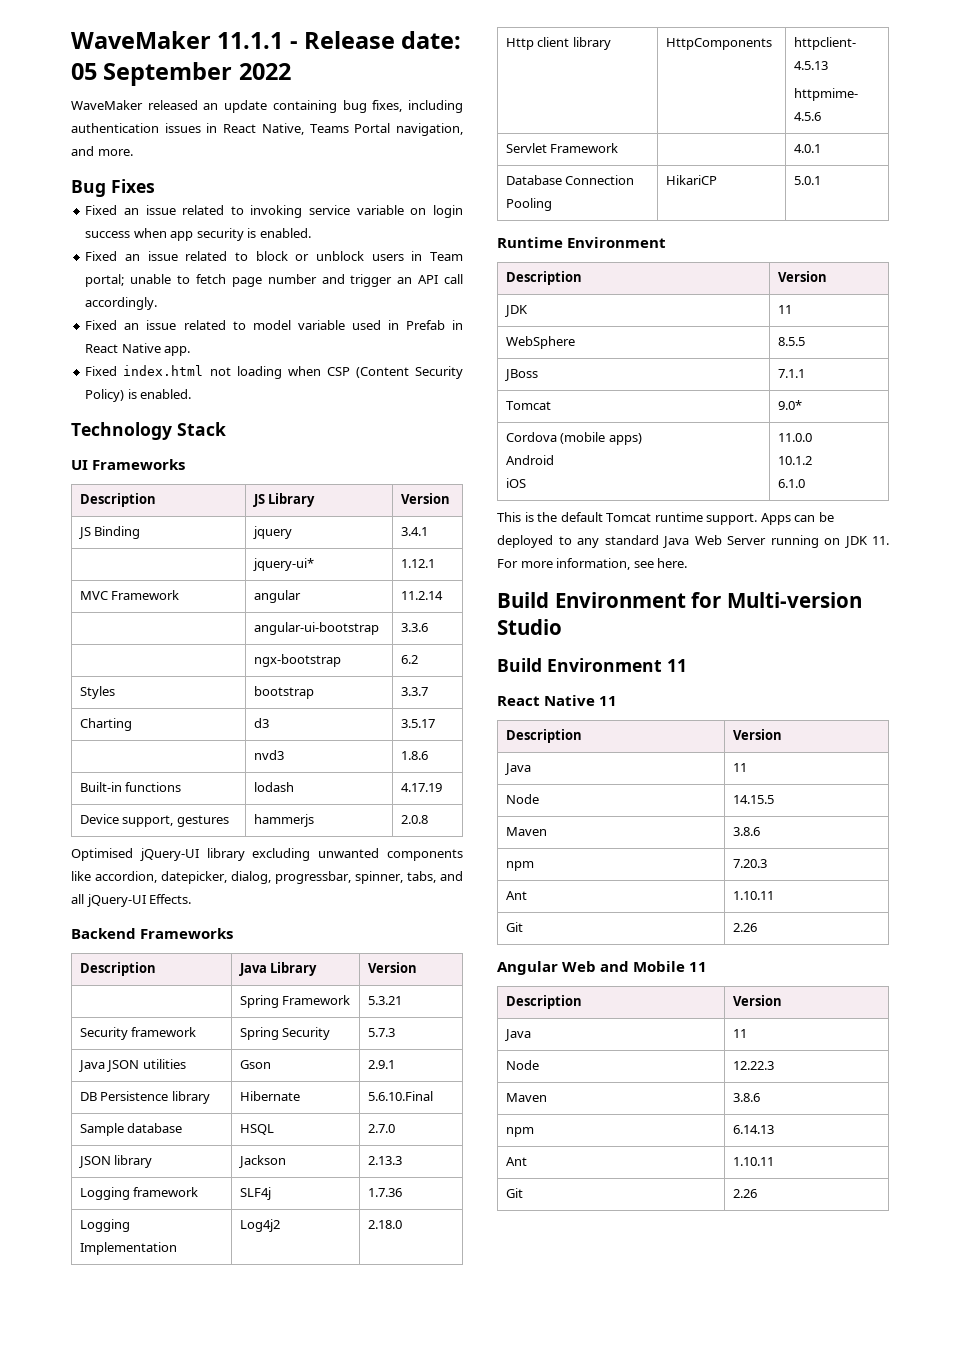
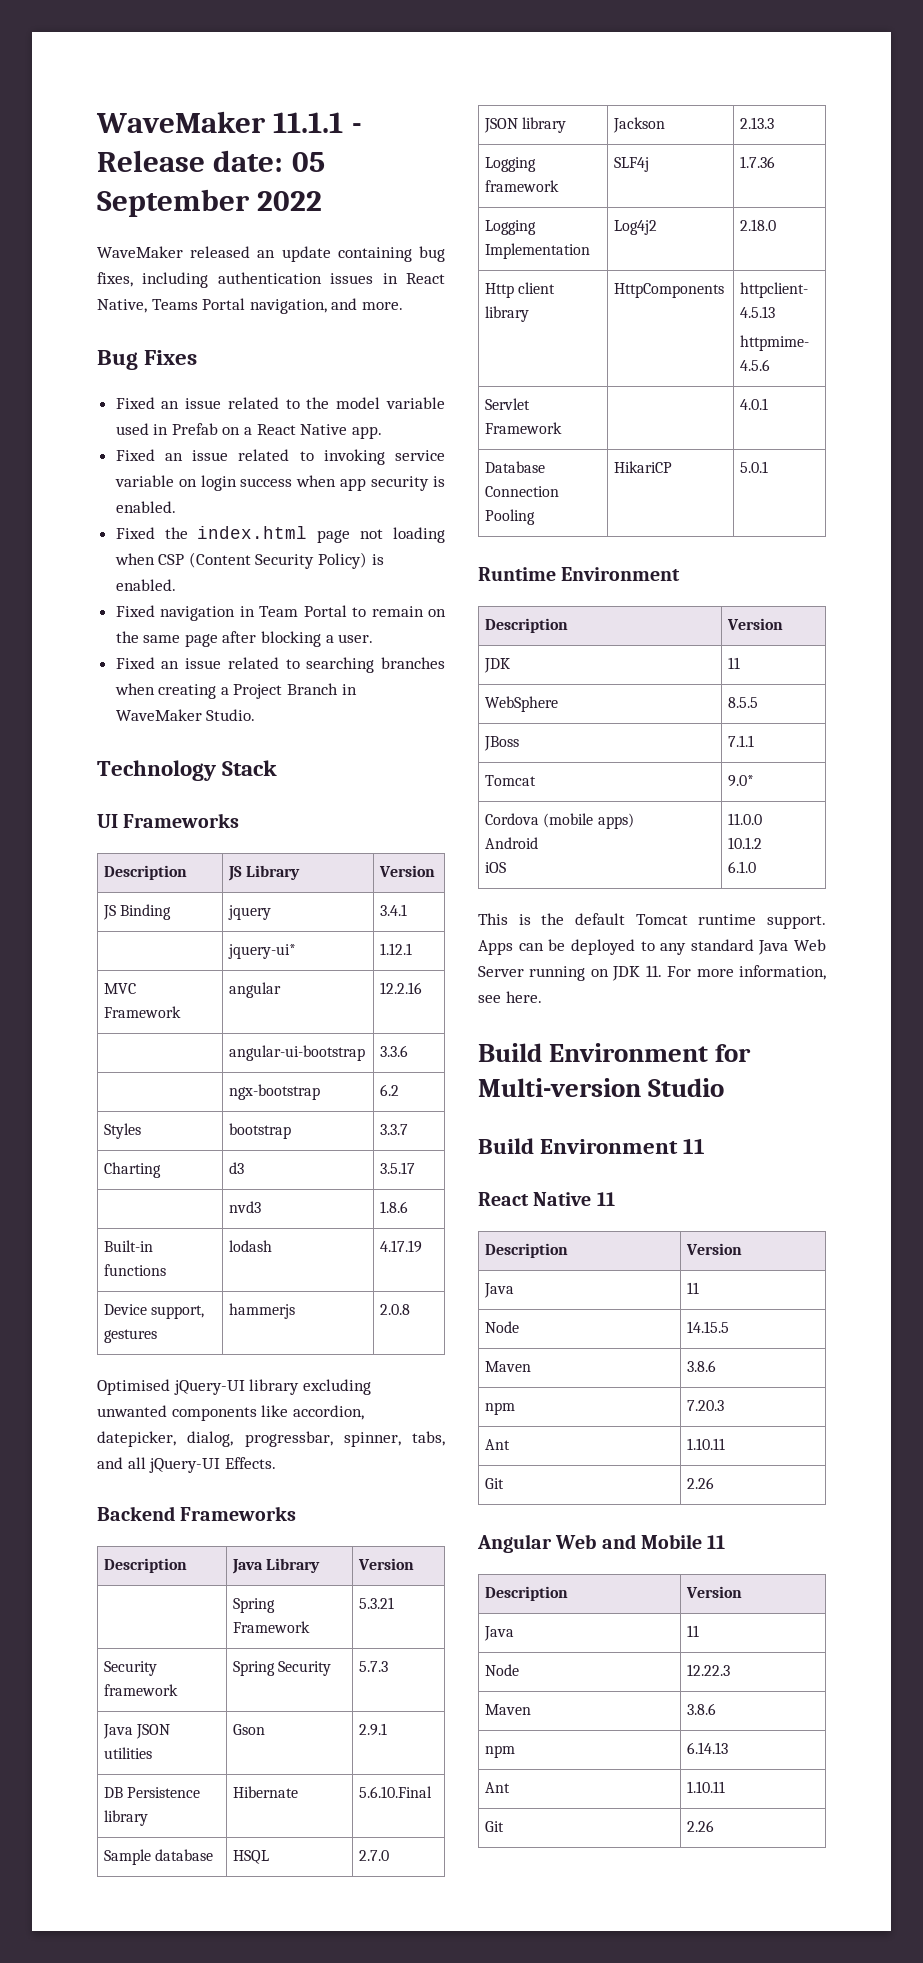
+ Fixed an issue related to the model variable used in Prefab on a React Native app.
- Fixed an issue related to block or unblock users in Team portal; unable to fetch page number and trigger an API call accordingly.
- Fixed an issue related to model variable used in Prefab in React Native app.
- Fixed index.html not loading when CSP (Content Security Policy) is enabled.
+ Fixed the index.html page not loading when CSP (Content Security Policy) is enabled.
+ Fixed navigation in Team Portal to remain on the same page after blocking a user.
+ Fixed an issue related to searching branches when creating a Project Branch in WaveMaker Studio.
- MVC Framework | angular | 11.2.14
+ MVC Framework | angular | 12.2.16

